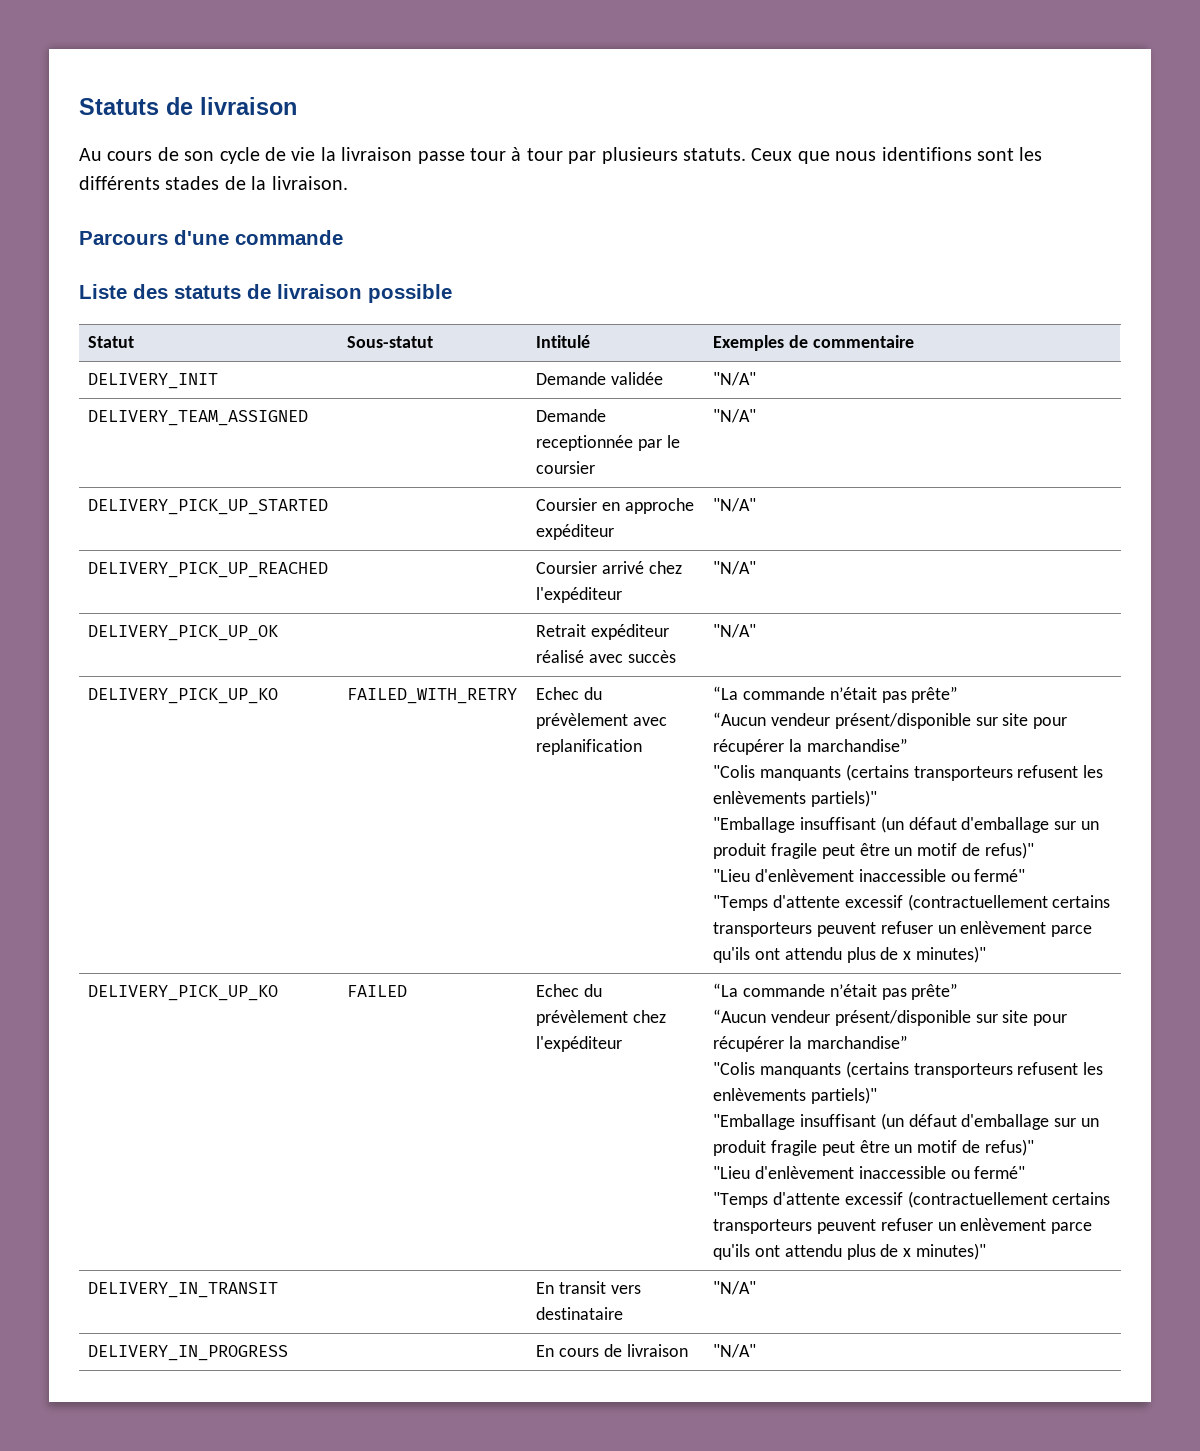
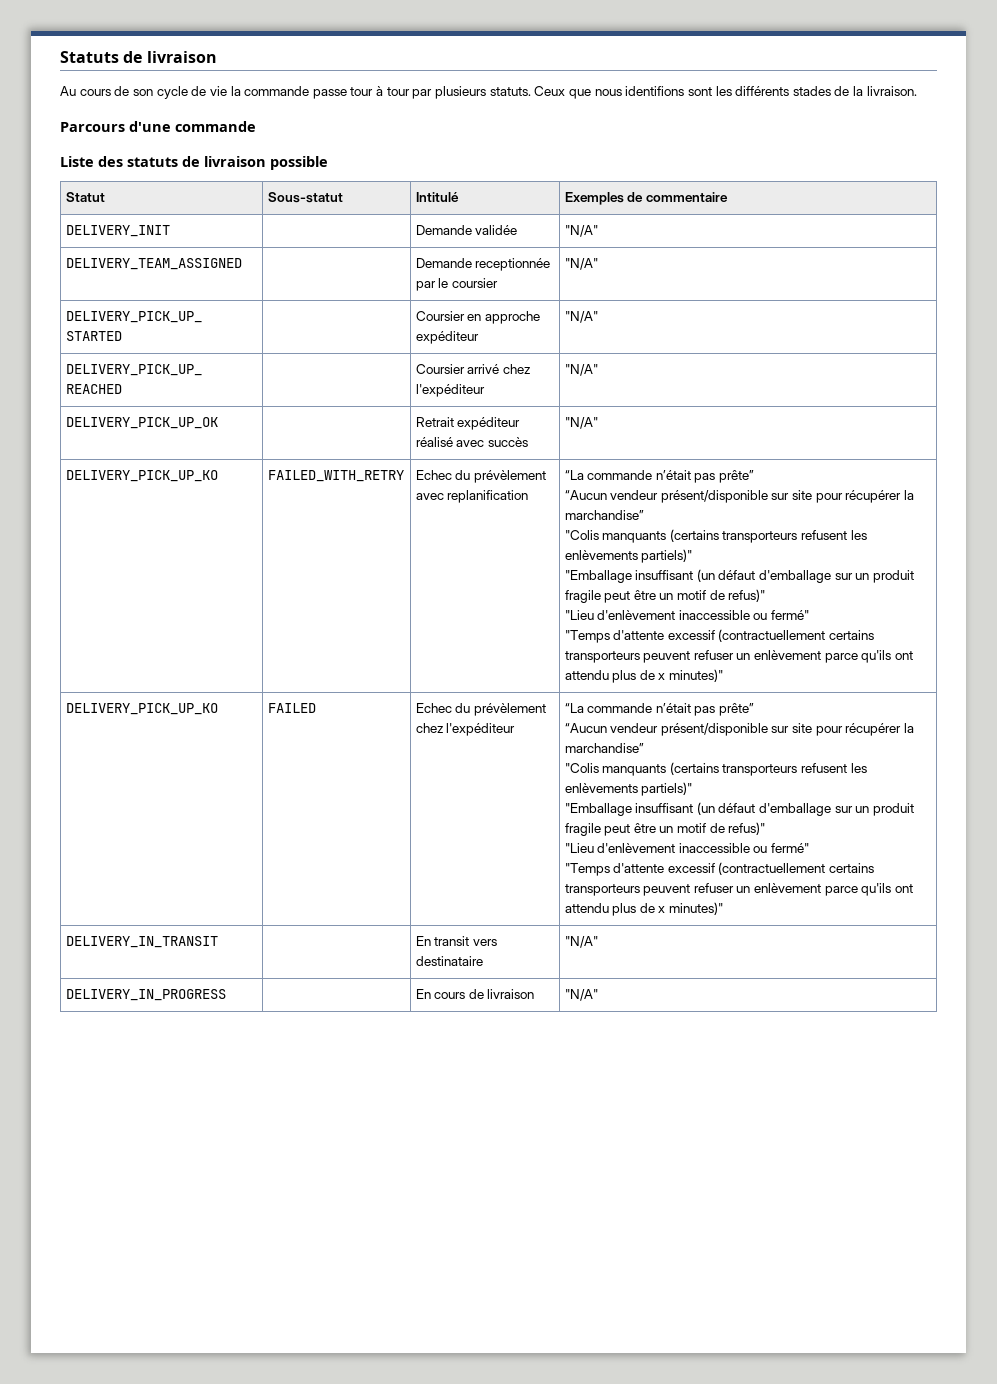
- Au cours de son cycle de vie la livraison passe tour à tour par plusieurs statuts.
+ Au cours de son cycle de vie la commande passe tour à tour par plusieurs statuts.

